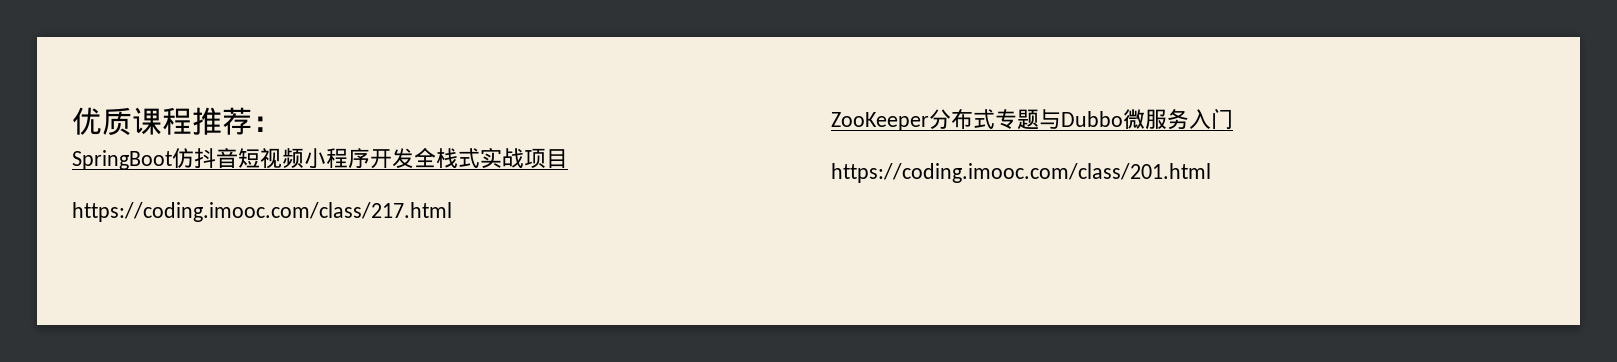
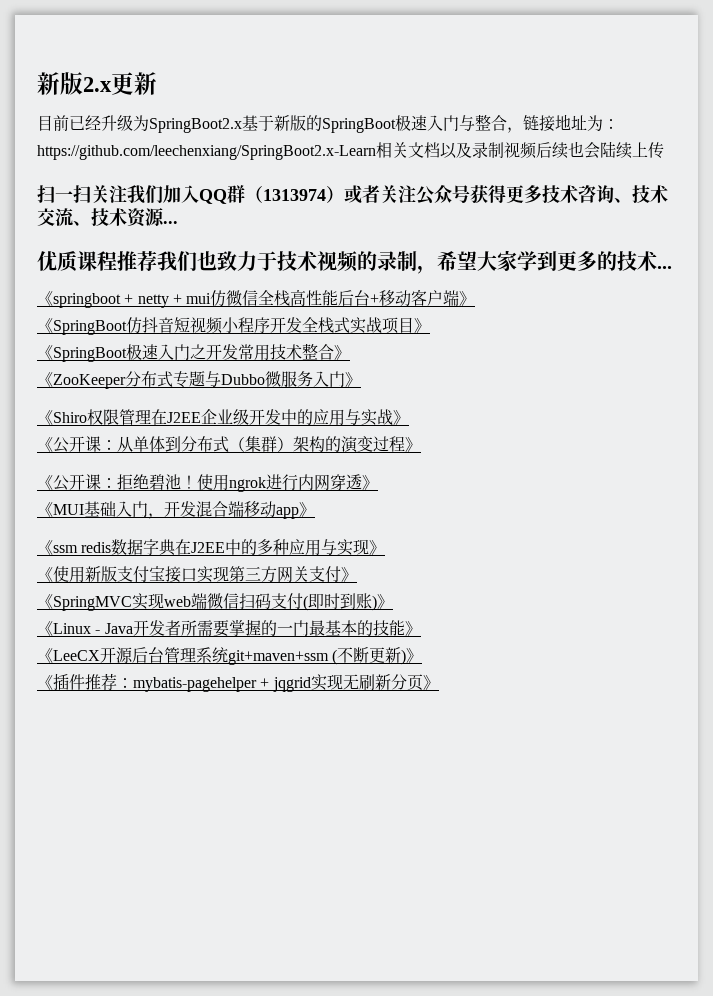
- 优质课程推荐：
- SpringBoot仿抖音短视频小程序开发全栈式实战项目
- https://coding.imooc.com/class/217.html
- ZooKeeper分布式专题与Dubbo微服务入门
- https://coding.imooc.com/class/201.html
+ 新版2.x更新
+ 目前已经升级为SpringBoot2.x基于新版的SpringBoot极速入门与整合，链接地址为：https://github.com/leechenxiang/SpringBoot2.x-Learn相关文档以及录制视频后续也会陆续上传
+ 扫一扫关注我们加入QQ群（1313974）或者关注公众号获得更多技术咨询、技术交流、技术资源...
+ 优质课程推荐我们也致力于技术视频的录制，希望大家学到更多的技术...
+ 《springboot + netty + mui仿微信全栈高性能后台+移动客户端》
+ 《SpringBoot仿抖音短视频小程序开发全栈式实战项目》
+ 《SpringBoot极速入门之开发常用技术整合》
+ 《ZooKeeper分布式专题与Dubbo微服务入门》
+ 《Shiro权限管理在J2EE企业级开发中的应用与实战》
+ 《公开课：从单体到分布式（集群）架构的演变过程》
+ 《公开课：拒绝碧池！使用ngrok进行内网穿透》
+ 《MUI基础入门，开发混合端移动app》
+ 《ssm redis数据字典在J2EE中的多种应用与实现》
+ 《使用新版支付宝接口实现第三方网关支付》
+ 《SpringMVC实现web端微信扫码支付(即时到账)》
+ 《Linux - Java开发者所需要掌握的一门最基本的技能》
+ 《LeeCX开源后台管理系统git+maven+ssm (不断更新)》
+ 《插件推荐：mybatis-pagehelper + jqgrid实现无刷新分页》

